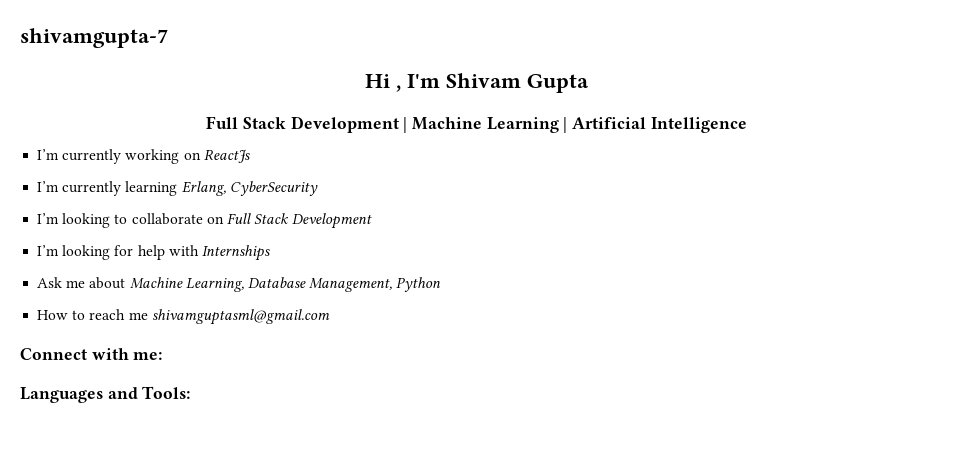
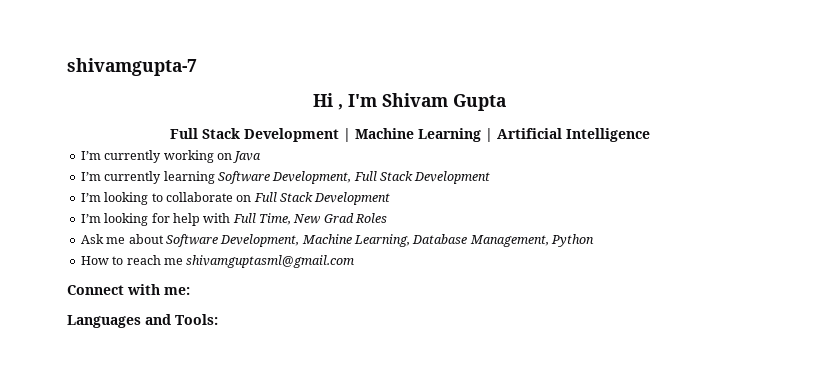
- I’m currently working on ReactJs
+ I’m currently working on Java
- I’m currently learning Erlang, CyberSecurity
+ I’m currently learning Software Development, Full Stack Development
- I’m looking for help with Internships
+ I’m looking for help with Full Time, New Grad Roles
- Ask me about Machine Learning, Database Management, Python
+ Ask me about Software Development, Machine Learning, Database Management, Python

